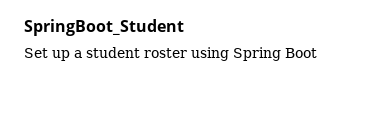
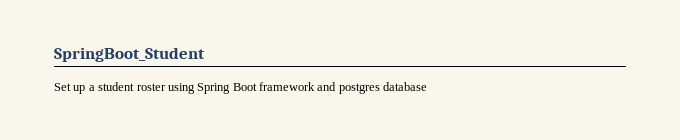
- Set up a student roster using Spring Boot
+ Set up a student roster using Spring Boot framework and postgres database

